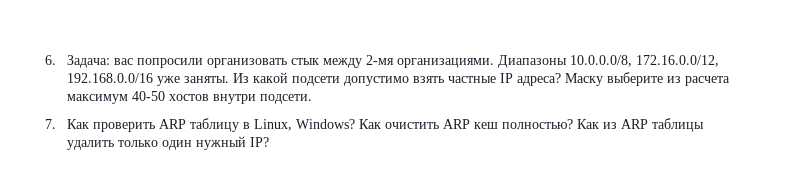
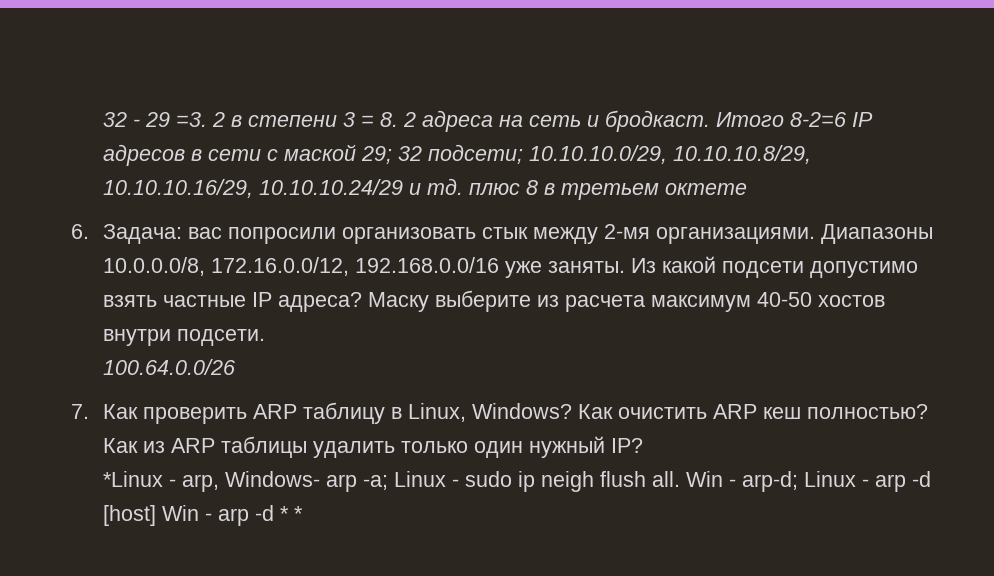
+ 32 - 29 =3. 2 в степени 3 = 8. 2 адреса на сеть и бродкаст. Итого 8-2=6 IP адресов в сети с маской 29; 32 подсети; 10.10.10.0/29, 10.10.10.8/29, 10.10.10.16/29, 10.10.10.24/29 и тд. плюс 8 в третьем октете
+ 100.64.0.0/26
+ *Linux - arp, Windows- arp -a; Linux - sudo ip neigh flush all. Win - arp-d; Linux - arp -d [host] Win - arp -d * *

